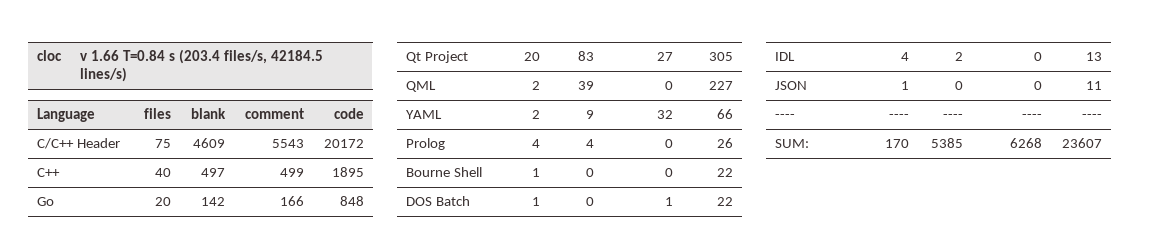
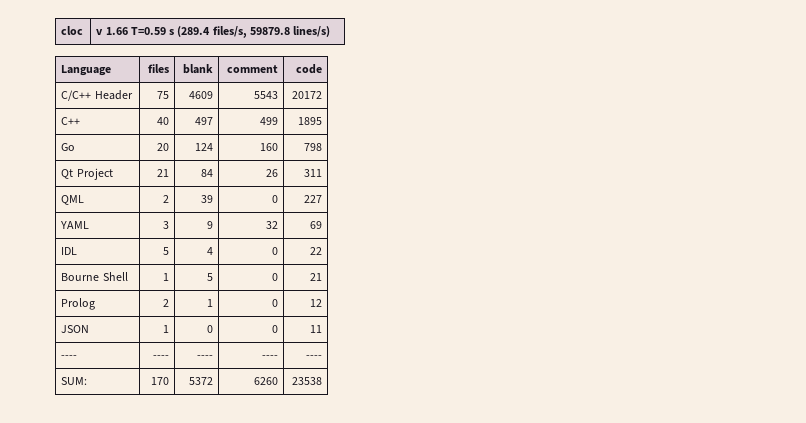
- cloc | v 1.66 T=0.84 s (203.4 files/s, 42184.5 lines/s)
+ cloc | v 1.66 T=0.59 s (289.4 files/s, 59879.8 lines/s)
- Go | 20 | 142 | 166 | 848
+ Go | 20 | 124 | 160 | 798
- Qt Project | 20 | 83 | 27 | 305
+ Qt Project | 21 | 84 | 26 | 311
- YAML | 2 | 9 | 32 | 66
- Prolog | 4 | 4 | 0 | 26
+ YAML | 3 | 9 | 32 | 69
+ IDL | 5 | 4 | 0 | 22
- Bourne Shell | 1 | 0 | 0 | 22
- DOS Batch | 1 | 0 | 1 | 22
- IDL | 4 | 2 | 0 | 13
+ Bourne Shell | 1 | 5 | 0 | 21
+ Prolog | 2 | 1 | 0 | 12
- SUM: | 170 | 5385 | 6268 | 23607
+ SUM: | 170 | 5372 | 6260 | 23538

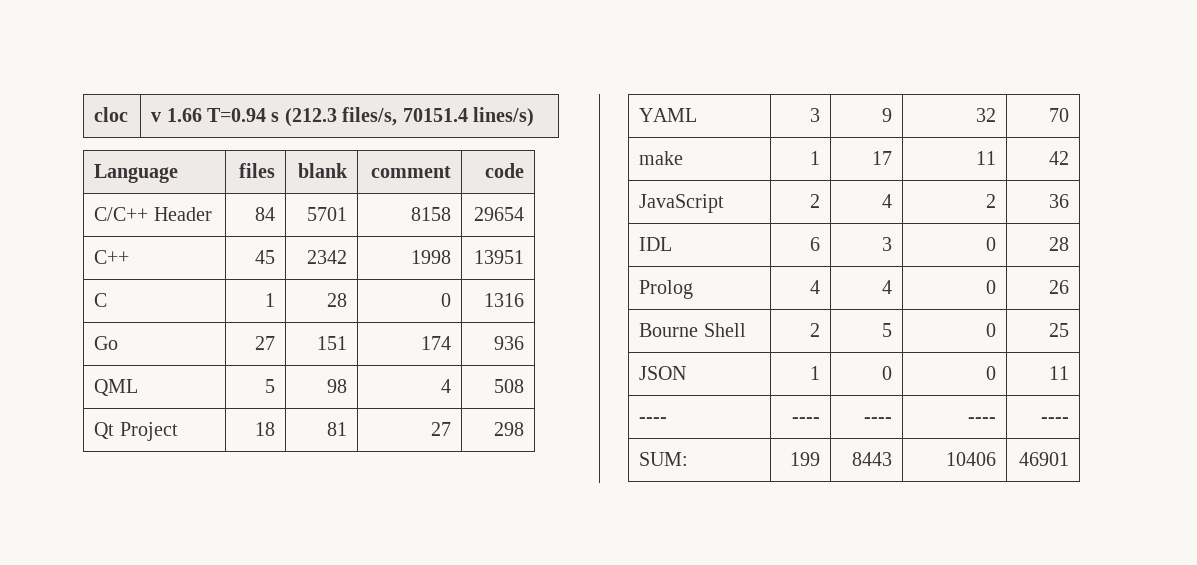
- cloc | v 1.66 T=0.59 s (289.4 files/s, 59879.8 lines/s)
+ cloc | v 1.66 T=0.94 s (212.3 files/s, 70151.4 lines/s)
- C/C++ Header | 75 | 4609 | 5543 | 20172
- C++ | 40 | 497 | 499 | 1895
- Go | 20 | 124 | 160 | 798
- Qt Project | 21 | 84 | 26 | 311
- QML | 2 | 39 | 0 | 227
- YAML | 3 | 9 | 32 | 69
- IDL | 5 | 4 | 0 | 22
+ C/C++ Header | 84 | 5701 | 8158 | 29654
+ C++ | 45 | 2342 | 1998 | 13951
+ C | 1 | 28 | 0 | 1316
+ Go | 27 | 151 | 174 | 936
+ QML | 5 | 98 | 4 | 508
+ Qt Project | 18 | 81 | 27 | 298
+ YAML | 3 | 9 | 32 | 70
+ make | 1 | 17 | 11 | 42
+ JavaScript | 2 | 4 | 2 | 36
+ IDL | 6 | 3 | 0 | 28
+ Prolog | 4 | 4 | 0 | 26
- Bourne Shell | 1 | 5 | 0 | 21
- Prolog | 2 | 1 | 0 | 12
+ Bourne Shell | 2 | 5 | 0 | 25
- SUM: | 170 | 5372 | 6260 | 23538
+ SUM: | 199 | 8443 | 10406 | 46901

